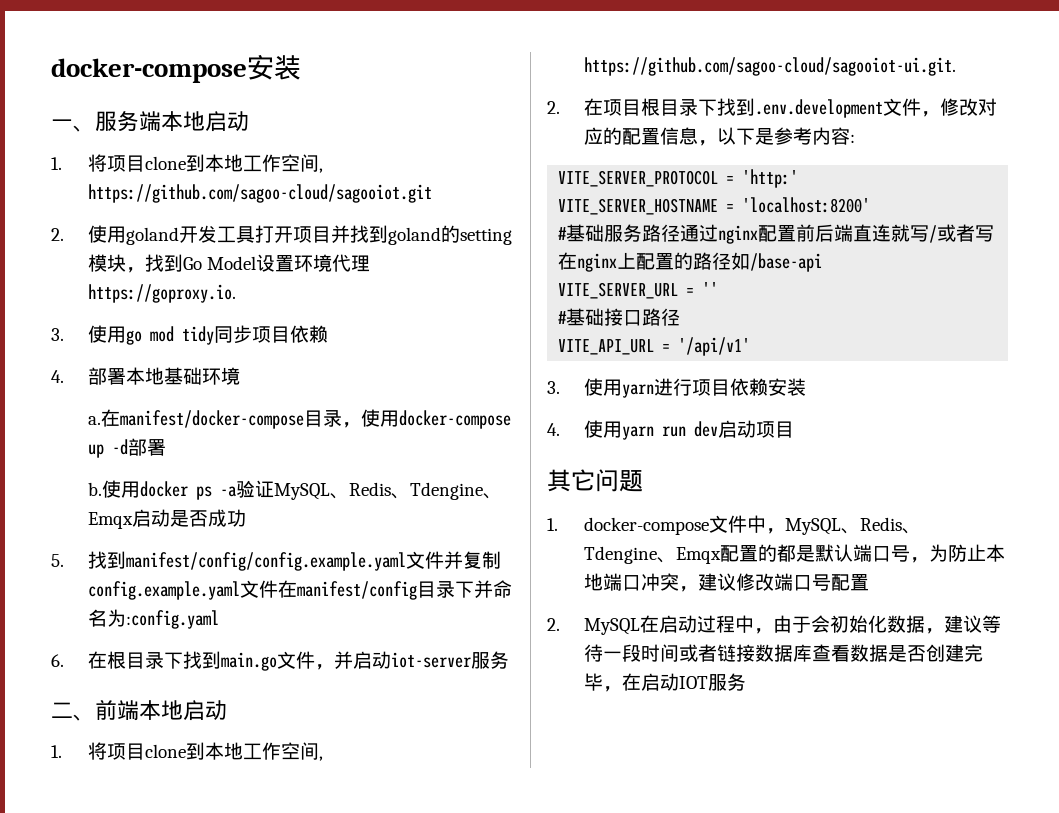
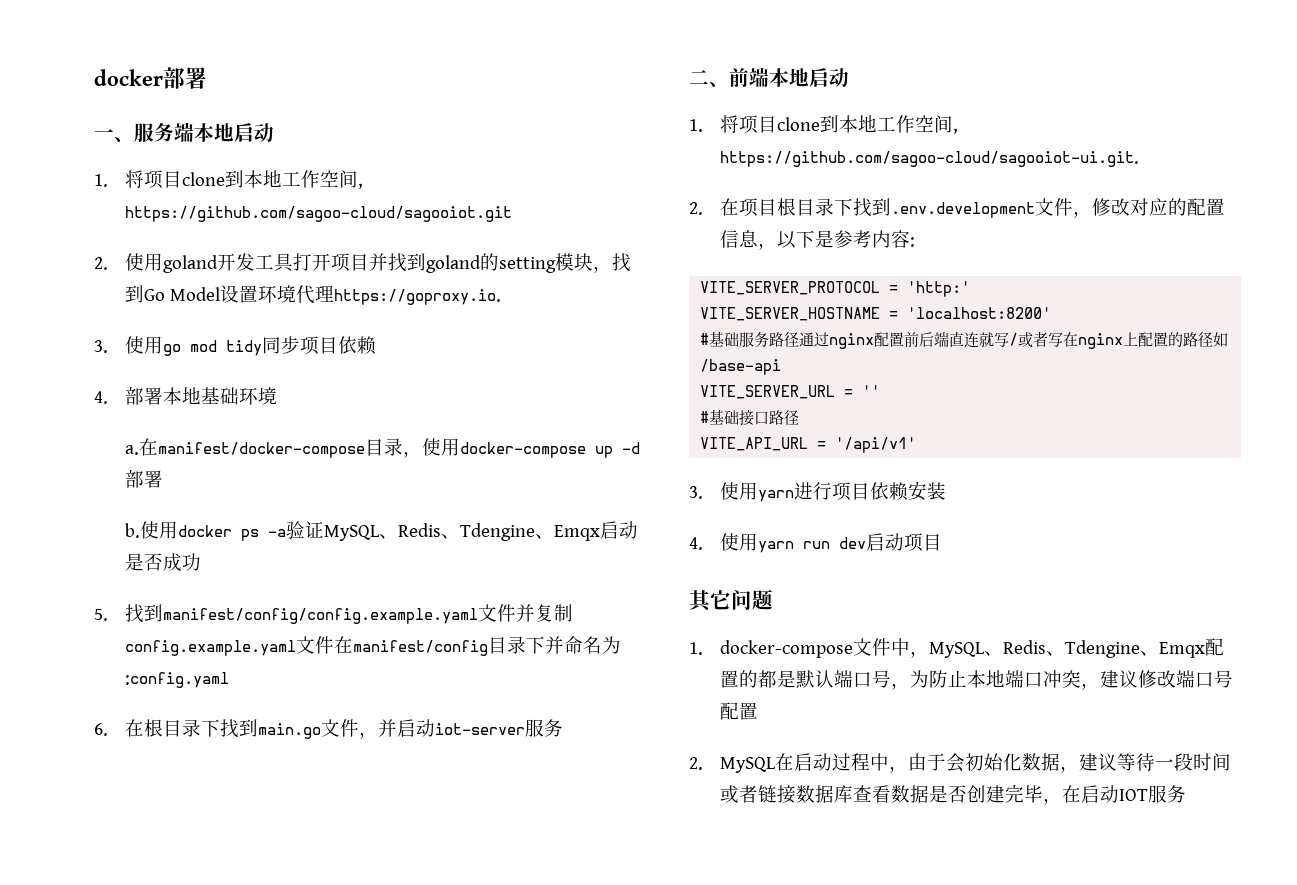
- docker-compose安装
+ docker部署

